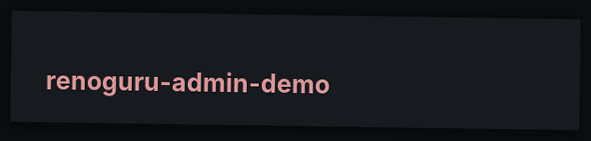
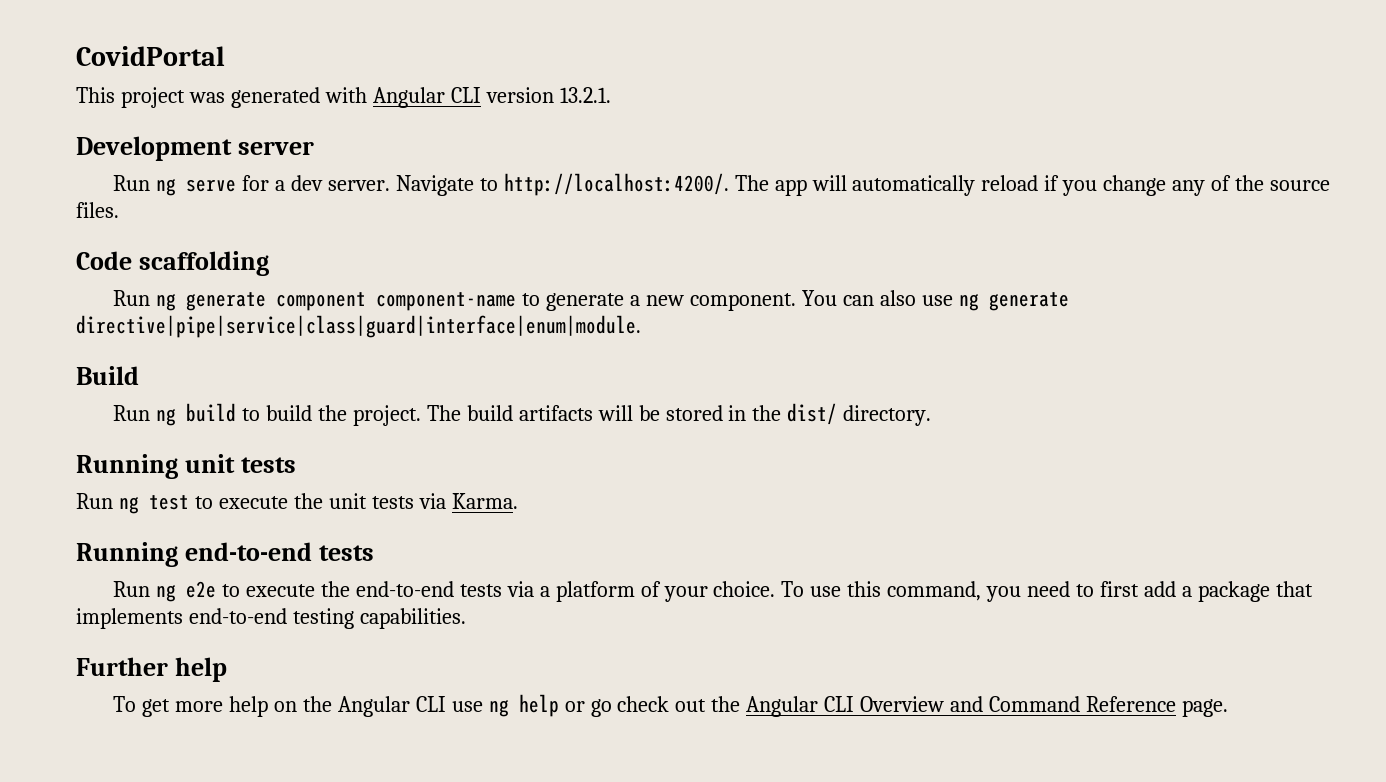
- renoguru-admin-demo
+ CovidPortal
+ This project was generated with Angular CLI version 13.2.1.
+ Development server
+ Run ng serve for a dev server. Navigate to http://localhost:4200/. The app will automatically reload if you change any of the source files.
+ Code scaffolding
+ Run ng generate component component-name to generate a new component. You can also use ng generate directive|pipe|service|class|guard|interface|enum|module.
+ Build
+ Run ng build to build the project. The build artifacts will be stored in the dist/ directory.
+ Running unit tests
+ Run ng test to execute the unit tests via Karma.
+ Running end-to-end tests
+ Run ng e2e to execute the end-to-end tests via a platform of your choice. To use this command, you need to first add a package that implements end-to-end testing capabilities.
+ Further help
+ To get more help on the Angular CLI use ng help or go check out the Angular CLI Overview and Command Reference page.

